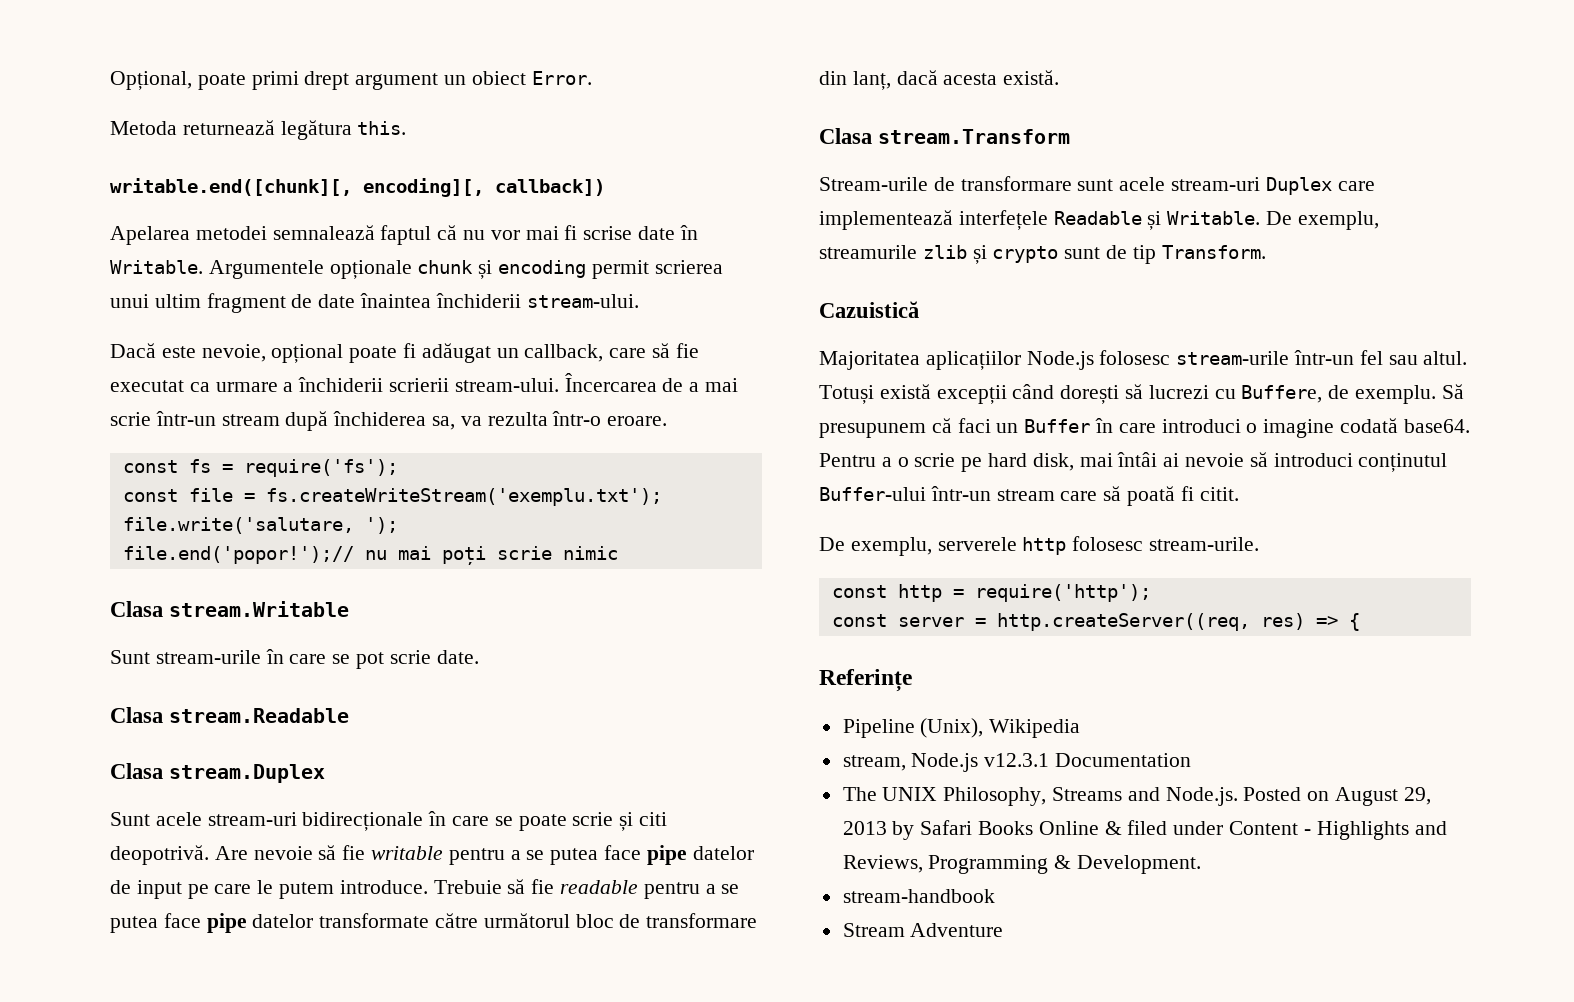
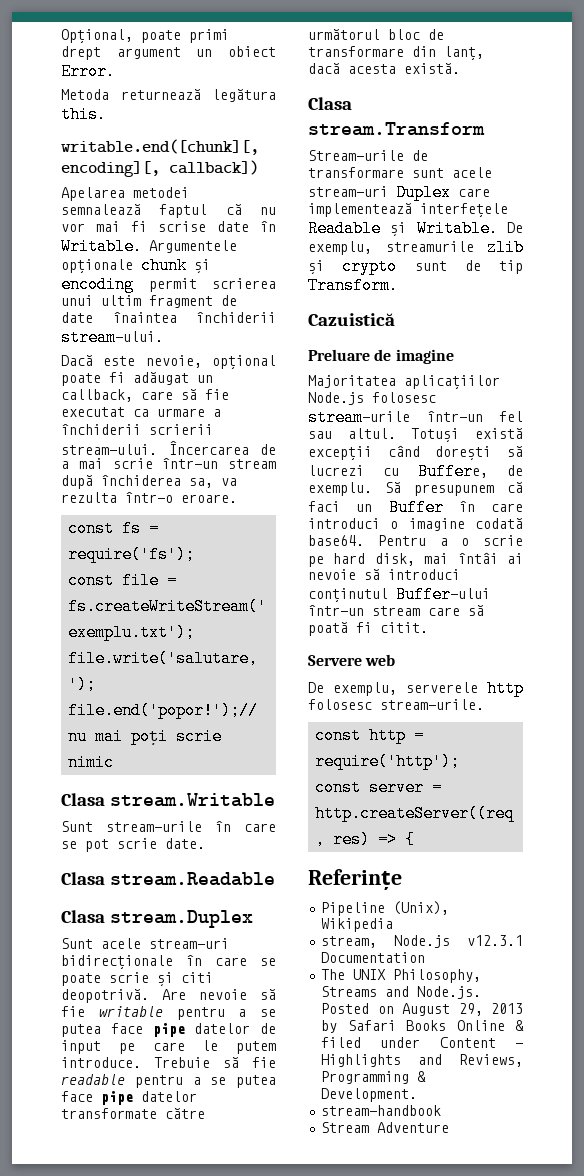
+ Preluare de imagine
+ Servere web

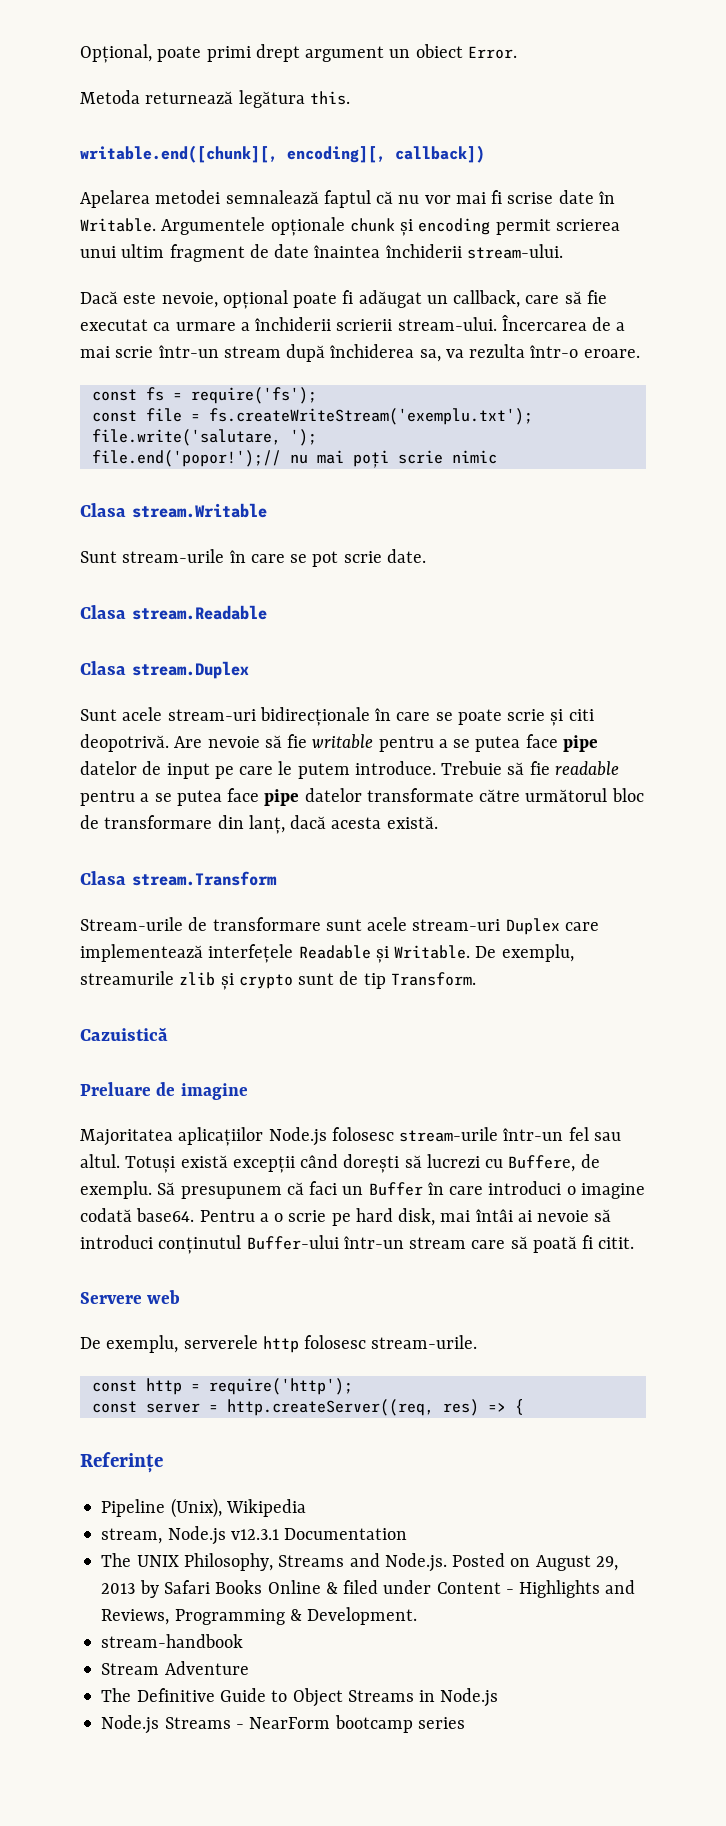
+ The Definitive Guide to Object Streams in Node.js
+ Node.js Streams - NearForm bootcamp series

